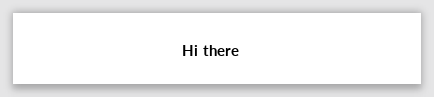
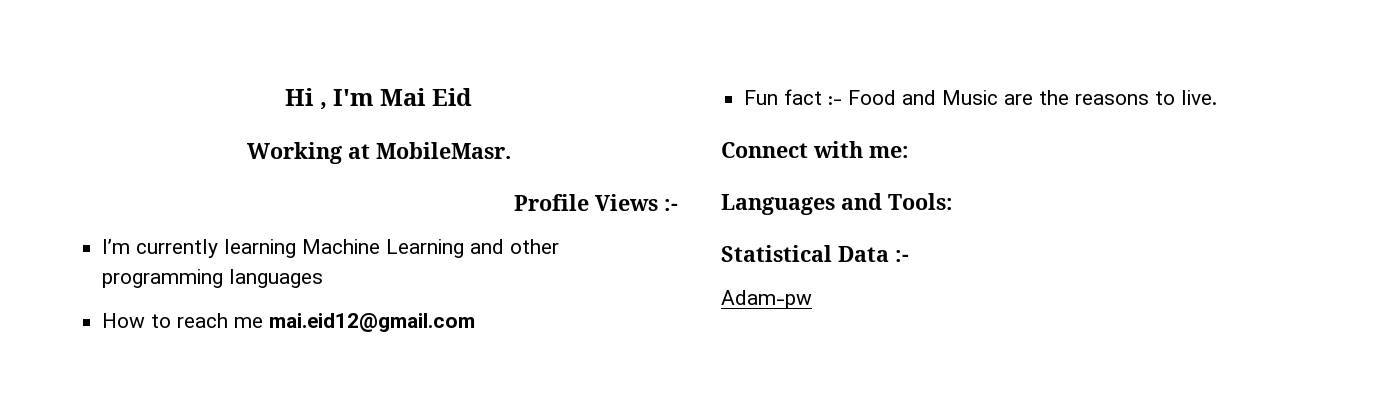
- Hi there
+ Hi , I'm Mai Eid
+ Working at MobileMasr.
+ Profile Views :-
+ I’m currently learning Machine Learning and other programming languages
+ How to reach me mai.eid12@gmail.com
+ Fun fact :- Food and Music are the reasons to live.
+ Connect with me:
+ Languages and Tools:
+ Statistical Data :-
+ Adam-pw

